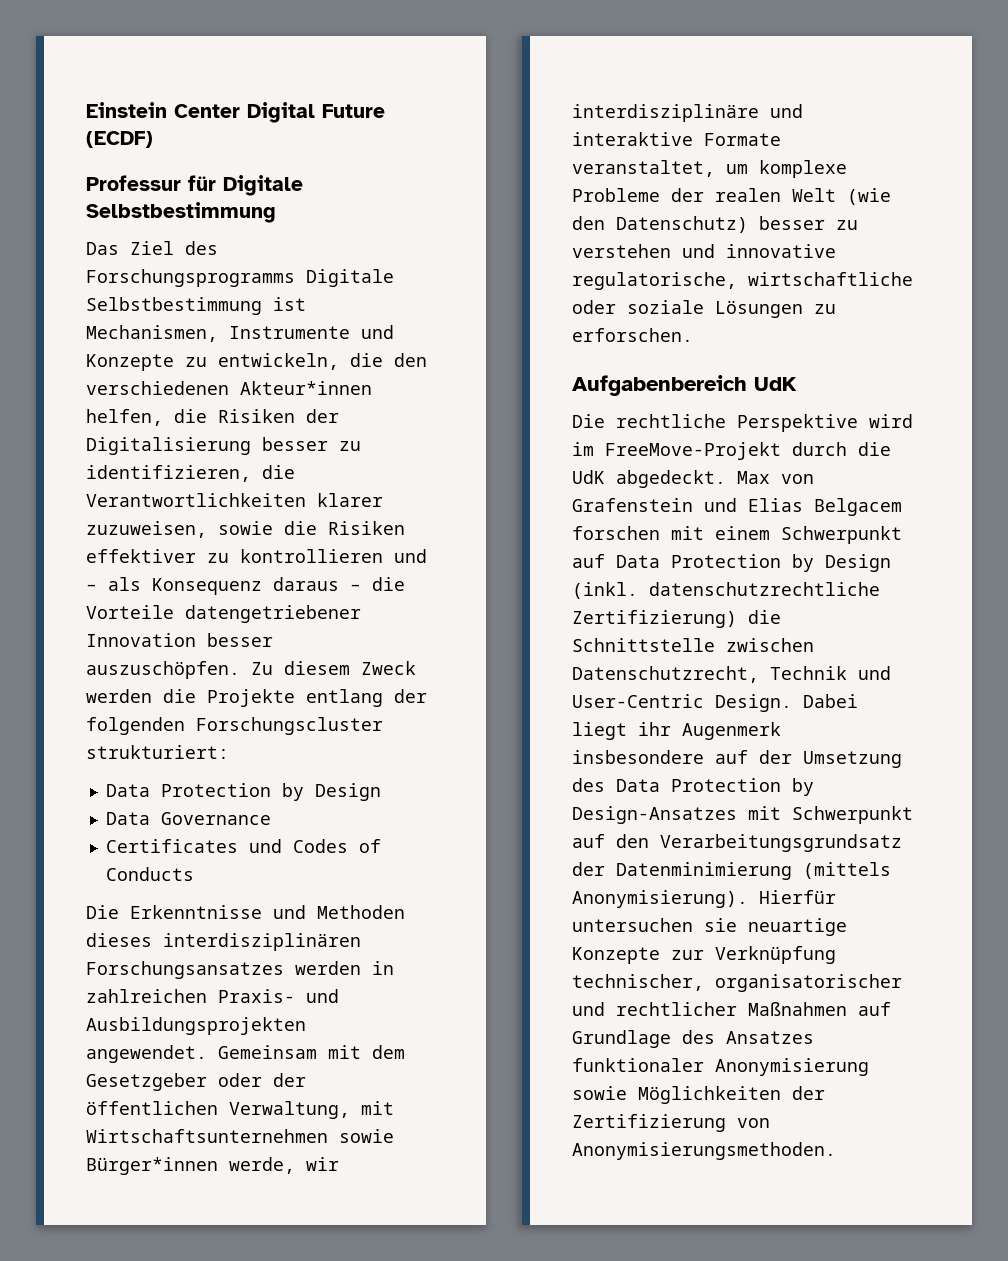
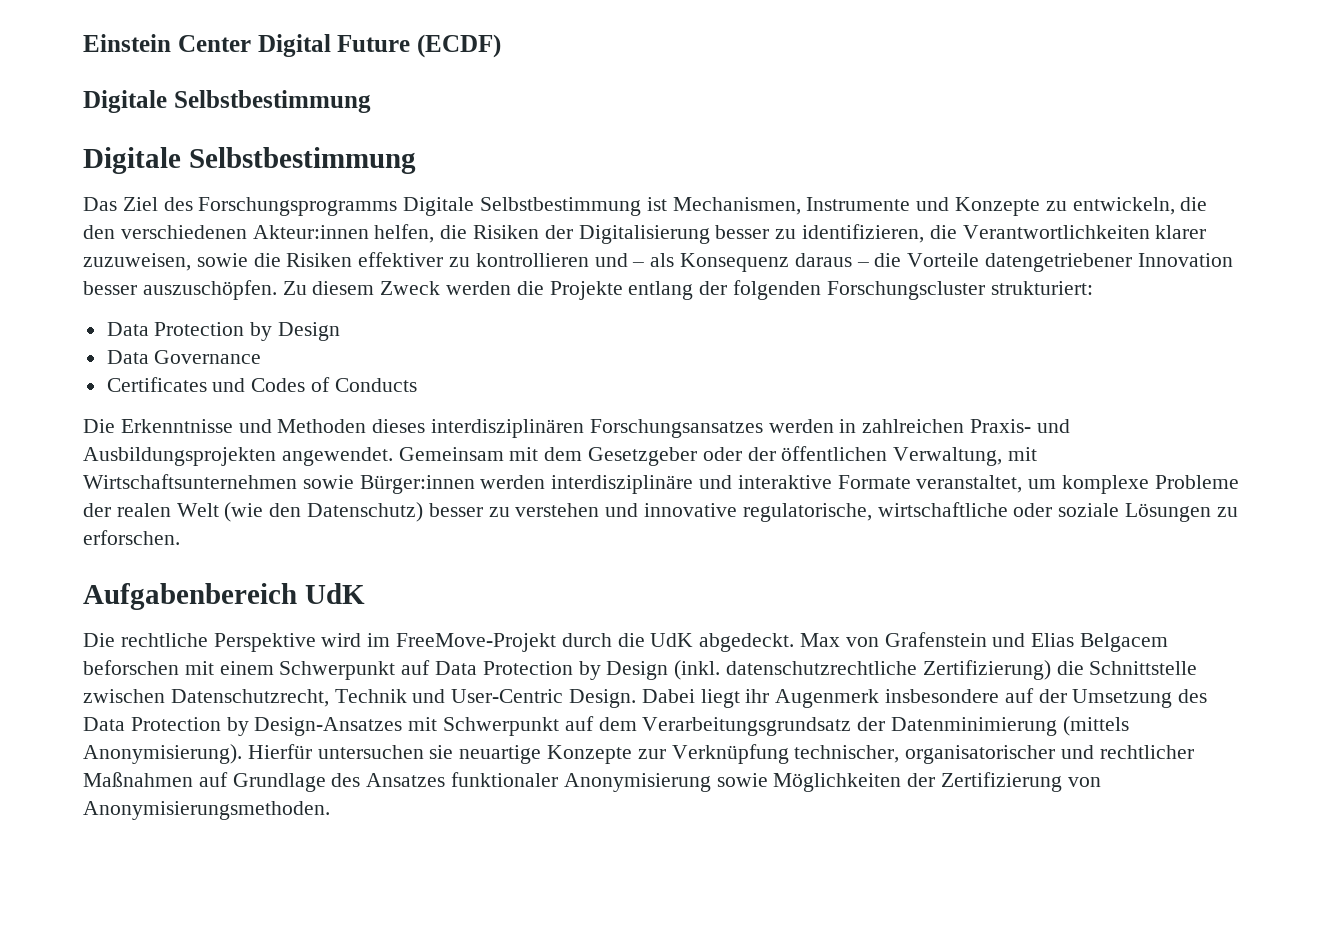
  Einstein Center Digital Future (ECDF)
- Professur für Digitale Selbstbestimmung
+ Digitale Selbstbestimmung
+ Digitale Selbstbestimmung
- Das Ziel des Forschungsprogramms Digitale Selbstbestimmung ist Mechanismen, Instrumente und Konzepte zu entwickeln, die den verschiedenen Akteur*innen helfen, die Risiken der Digitalisierung besser zu identifizieren, die Verantwortlichkeiten klarer zuzuweisen, sowie die Risiken effektiver zu kontrollieren und – als Konsequenz daraus – die Vorteile datengetriebener Innovation besser auszuschöpfen.
+ Das Ziel des Forschungsprogramms Digitale Selbstbestimmung ist Mechanismen, Instrumente und Konzepte zu entwickeln, die den verschiedenen Akteur:innen helfen, die Risiken der Digitalisierung besser zu identifizieren, die Verantwortlichkeiten klarer zuzuweisen, sowie die Risiken effektiver zu kontrollieren und – als Konsequenz daraus – die Vorteile datengetriebener Innovation besser auszuschöpfen.
- Gemeinsam mit dem Gesetzgeber oder der öffentlichen Verwaltung, mit Wirtschaftsunternehmen sowie Bürger*innen werde, wir interdisziplinäre und interaktive Formate veranstaltet, um komplexe Probleme der realen Welt (wie den Datenschutz) besser zu verstehen und innovative regulatorische, wirtschaftliche oder soziale Lösungen zu erforschen.
+ Gemeinsam mit dem Gesetzgeber oder der öffentlichen Verwaltung, mit Wirtschaftsunternehmen sowie Bürger:innen werden interdisziplinäre und interaktive Formate veranstaltet, um komplexe Probleme der realen Welt (wie den Datenschutz) besser zu verstehen und innovative regulatorische, wirtschaftliche oder soziale Lösungen zu erforschen.
- Max von Grafenstein und Elias Belgacem forschen mit einem Schwerpunkt auf Data Protection by Design (inkl. datenschutzrechtliche Zertifizierung) die Schnittstelle zwischen Datenschutzrecht, Technik und User-Centric Design.
+ Max von Grafenstein und Elias Belgacem beforschen mit einem Schwerpunkt auf Data Protection by Design (inkl. datenschutzrechtliche Zertifizierung) die Schnittstelle zwischen Datenschutzrecht, Technik und User-Centric Design.
- Dabei liegt ihr Augenmerk insbesondere auf der Umsetzung des Data Protection by Design-Ansatzes mit Schwerpunkt auf den Verarbeitungsgrundsatz der Datenminimierung (mittels Anonymisierung).
+ Dabei liegt ihr Augenmerk insbesondere auf der Umsetzung des Data Protection by Design-Ansatzes mit Schwerpunkt auf dem Verarbeitungsgrundsatz der Datenminimierung (mittels Anonymisierung).

